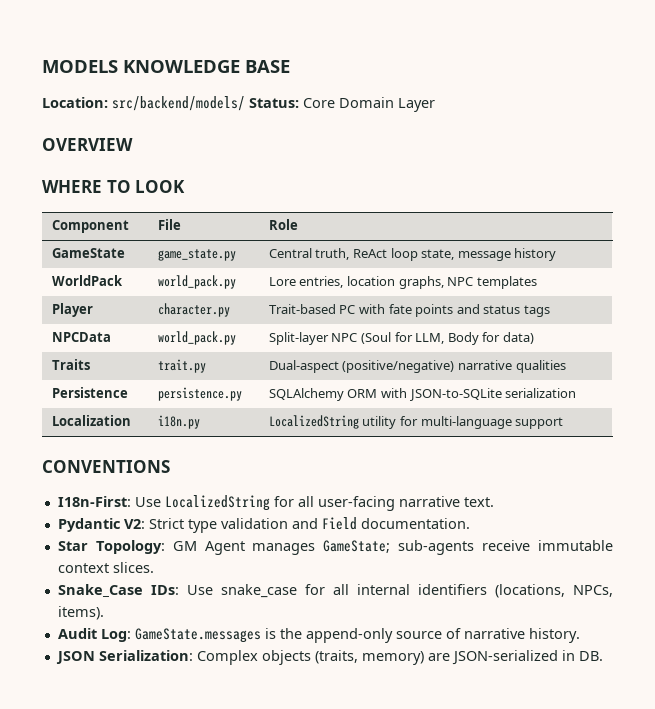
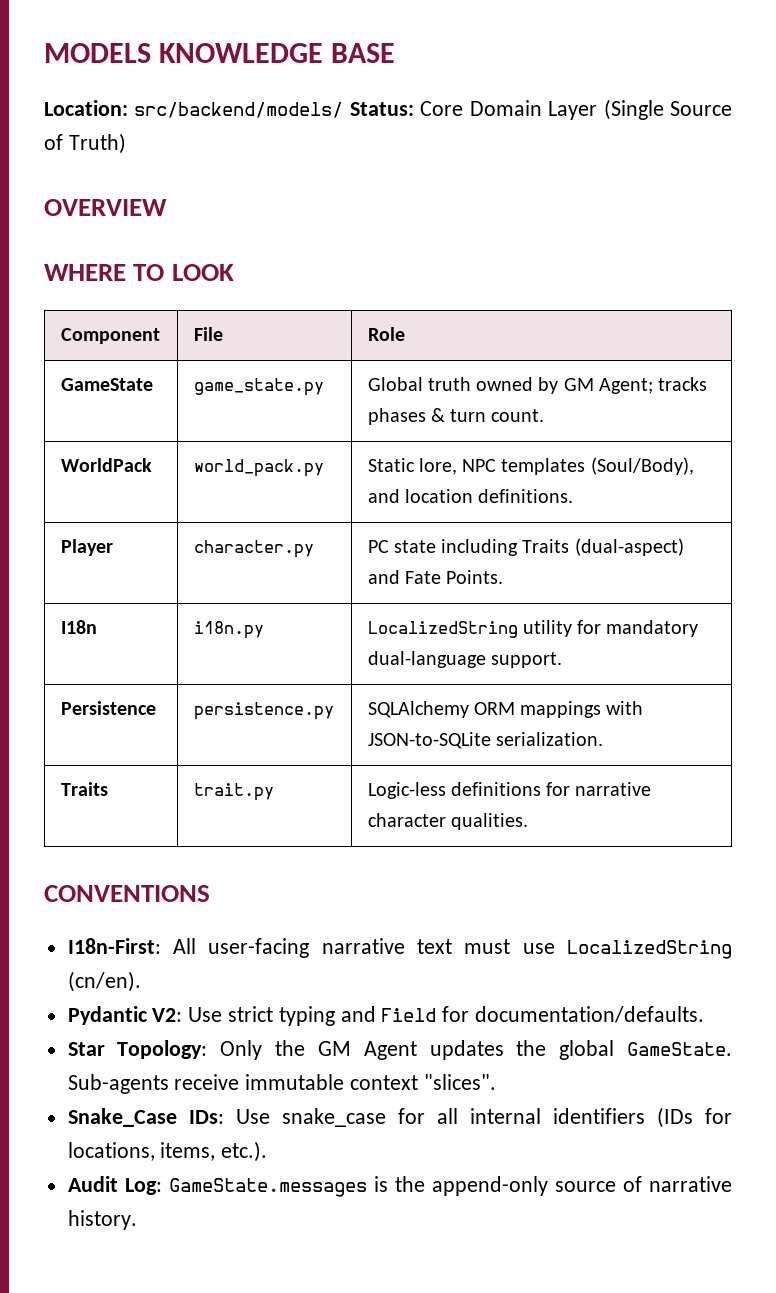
- Location: src/backend/models/ Status: Core Domain Layer
+ Location: src/backend/models/ Status: Core Domain Layer (Single Source of Truth)
- GameState | game_state.py | Central truth, ReAct loop state, message history
- WorldPack | world_pack.py | Lore entries, location graphs, NPC templates
- Player | character.py | Trait-based PC with fate points and status tags
- NPCData | world_pack.py | Split-layer NPC (Soul for LLM, Body for data)
- Traits | trait.py | Dual-aspect (positive/negative) narrative qualities
+ GameState | game_state.py | Global truth owned by GM Agent; tracks phases & turn count.
+ WorldPack | world_pack.py | Static lore, NPC templates (Soul/Body), and location definitions.
+ Player | character.py | PC state including Traits (dual-aspect) and Fate Points.
+ I18n | i18n.py | LocalizedString utility for mandatory dual-language support.
- Persistence | persistence.py | SQLAlchemy ORM with JSON-to-SQLite serialization
- Localization | i18n.py | LocalizedString utility for multi-language support
+ Persistence | persistence.py | SQLAlchemy ORM mappings with JSON-to-SQLite serialization.
+ Traits | trait.py | Logic-less definitions for narrative character qualities.
  CONVENTIONS
- I18n-First: Use LocalizedString for all user-facing narrative text.
- Pydantic V2: Strict type validation and Field documentation.
- Star Topology: GM Agent manages GameState; sub-agents receive immutable context slices.
+ I18n-First: All user-facing narrative text must use LocalizedString (cn/en).
+ Pydantic V2: Use strict typing and Field for documentation/defaults.
+ Star Topology: Only the GM Agent updates the global GameState. Sub-agents receive immutable context "slices".
- Snake_Case IDs: Use snake_case for all internal identifiers (locations, NPCs, items).
+ Snake_Case IDs: Use snake_case for all internal identifiers (IDs for locations, items, etc.).
- JSON Serialization: Complex objects (traits, memory) are JSON-serialized in DB.

